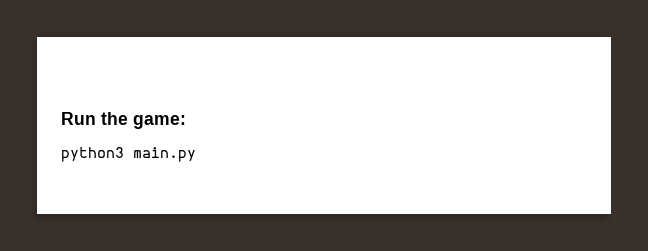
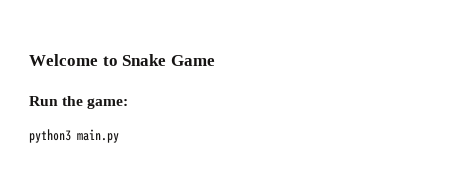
+ Welcome to Snake Game

